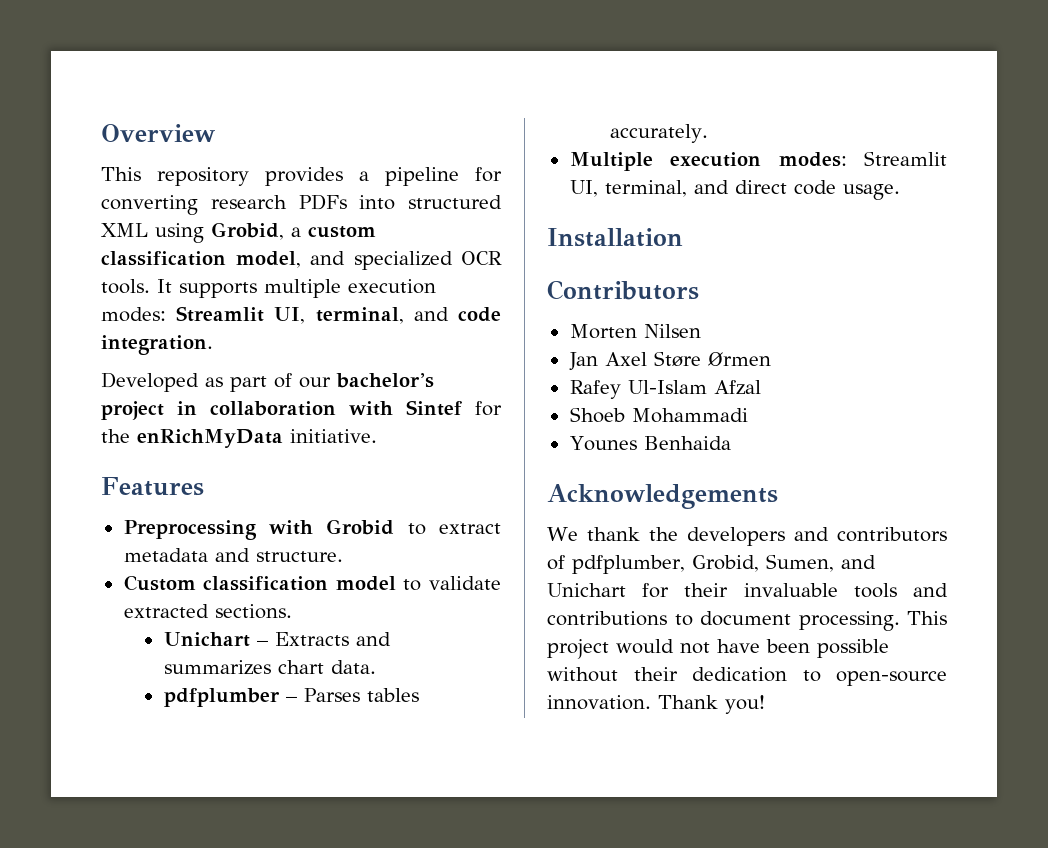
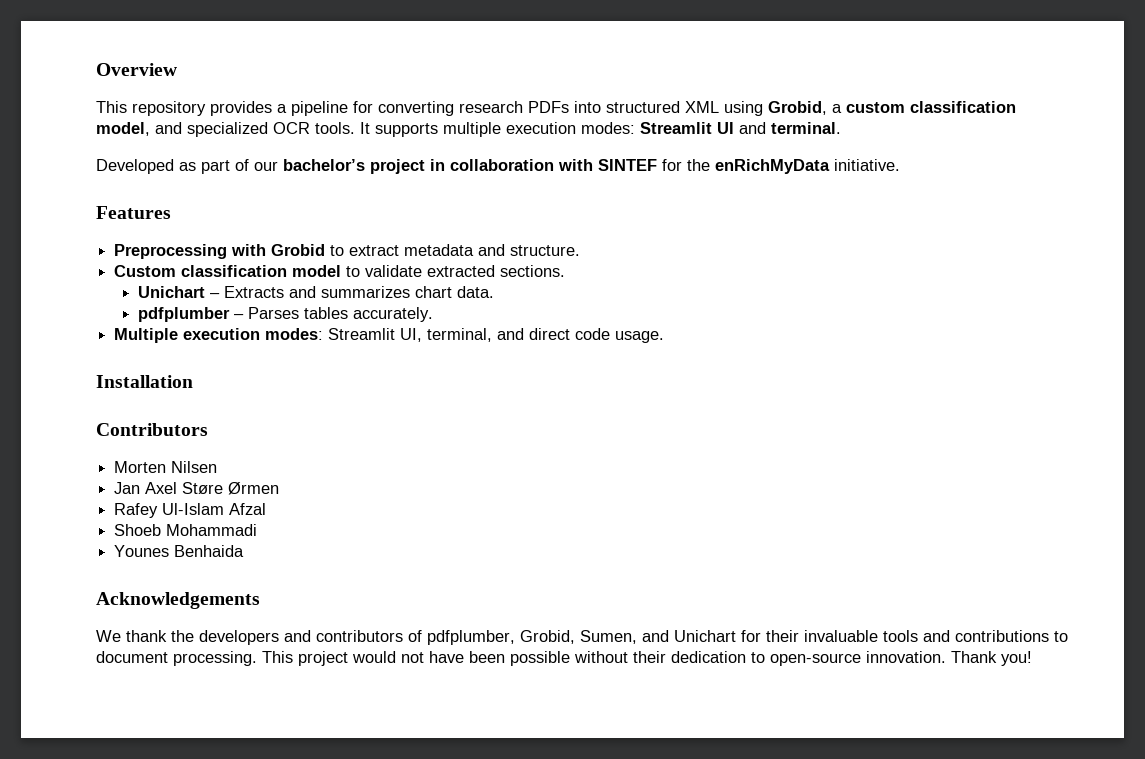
- It supports multiple execution modes: Streamlit UI, terminal, and code integration.
+ It supports multiple execution modes: Streamlit UI and terminal.
- Developed as part of our bachelor’s project in collaboration with Sintef for the enRichMyData initiative.
+ Developed as part of our bachelor’s project in collaboration with SINTEF for the enRichMyData initiative.

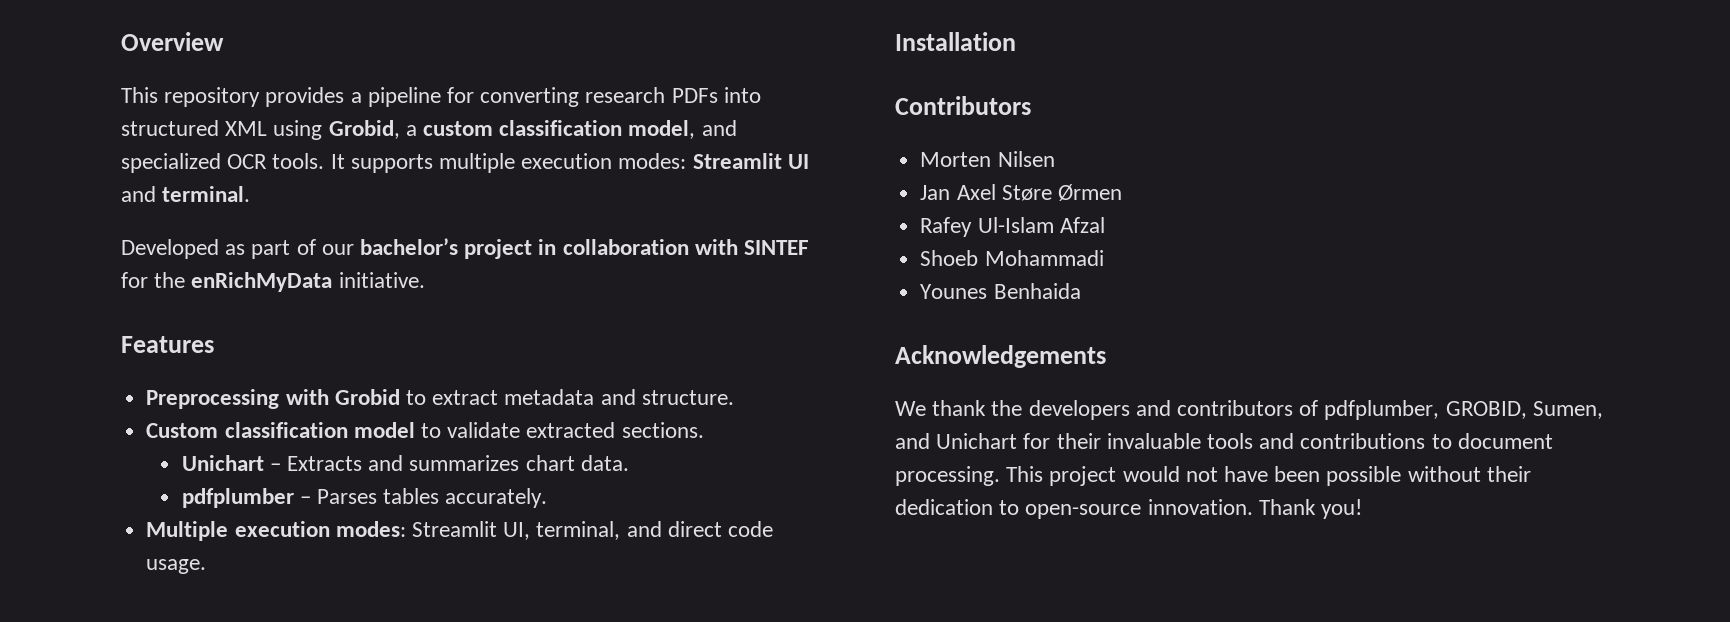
- We thank the developers and contributors of pdfplumber, Grobid, Sumen, and Unichart for their invaluable tools and contributions to document processing.
+ We thank the developers and contributors of pdfplumber, GROBID, Sumen, and Unichart for their invaluable tools and contributions to document processing.

